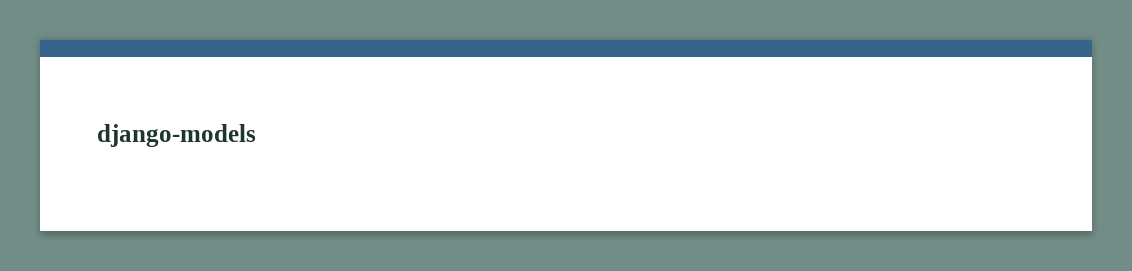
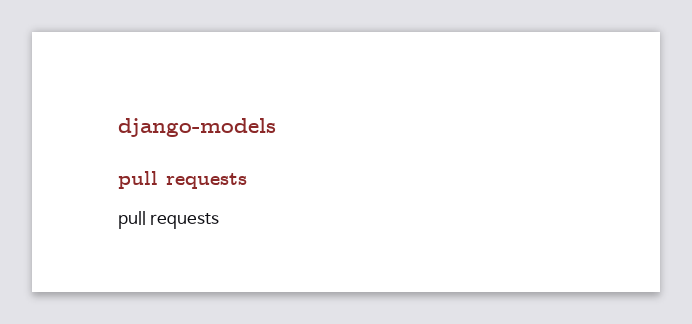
  django-models
+ pull requests
+ pull requests

